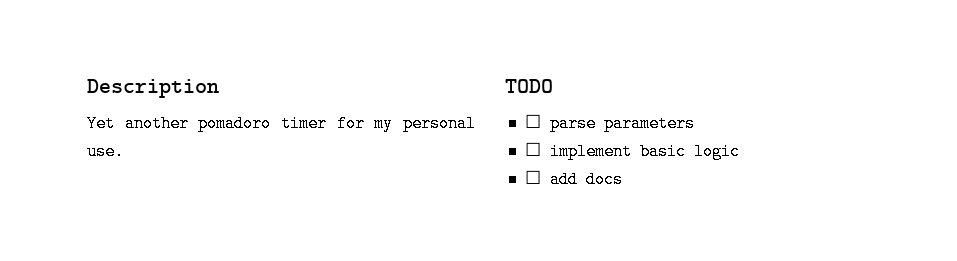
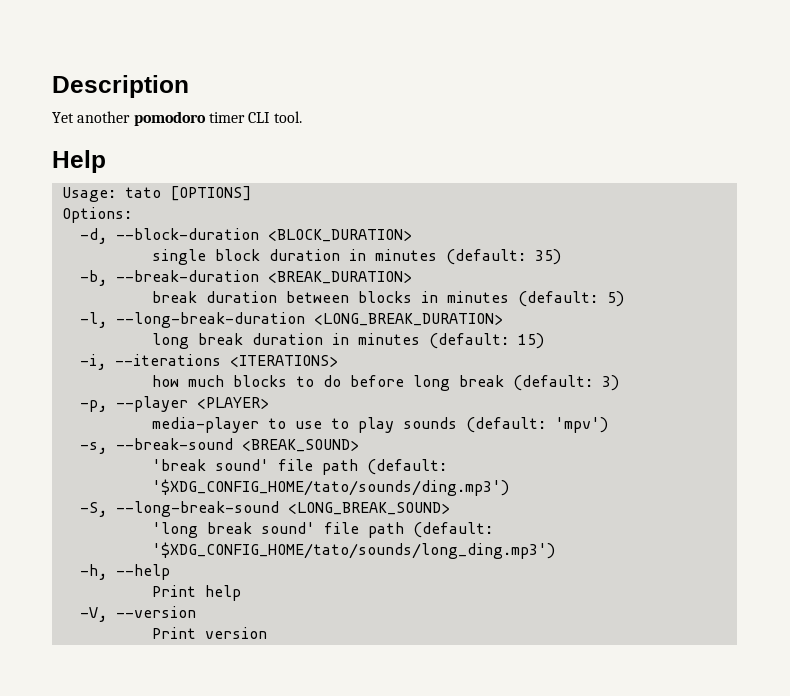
- Yet another pomadoro timer for my personal use.
- TODO
- ☐ parse parameters
- ☐ implement basic logic
- ☐ add docs
+ Yet another pomodoro timer CLI tool.
+ Help
+ Usage: tato [OPTIONS]
+ Options:
+ -d, --block-duration <BLOCK_DURATION>
+ single block duration in minutes (default: 35)
+ -b, --break-duration <BREAK_DURATION>
+ break duration between blocks in minutes (default: 5)
+ -l, --long-break-duration <LONG_BREAK_DURATION>
+ long break duration in minutes (default: 15)
+ -i, --iterations <ITERATIONS>
+ how much blocks to do before long break (default: 3)
+ -p, --player <PLAYER>
+ media-player to use to play sounds (default: 'mpv')
+ -s, --break-sound <BREAK_SOUND>
+ 'break sound' file path (default: '$XDG_CONFIG_HOME/tato/sounds/ding.mp3')
+ -S, --long-break-sound <LONG_BREAK_SOUND>
+ 'long break sound' file path (default: '$XDG_CONFIG_HOME/tato/sounds/long_ding.mp3')
+ -h, --help
+ Print help
+ -V, --version
+ Print version

